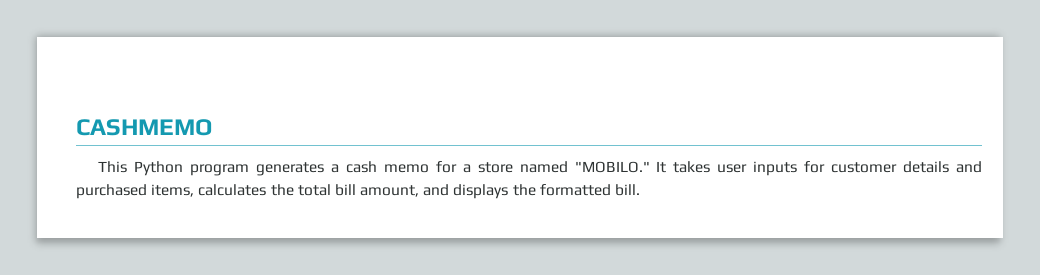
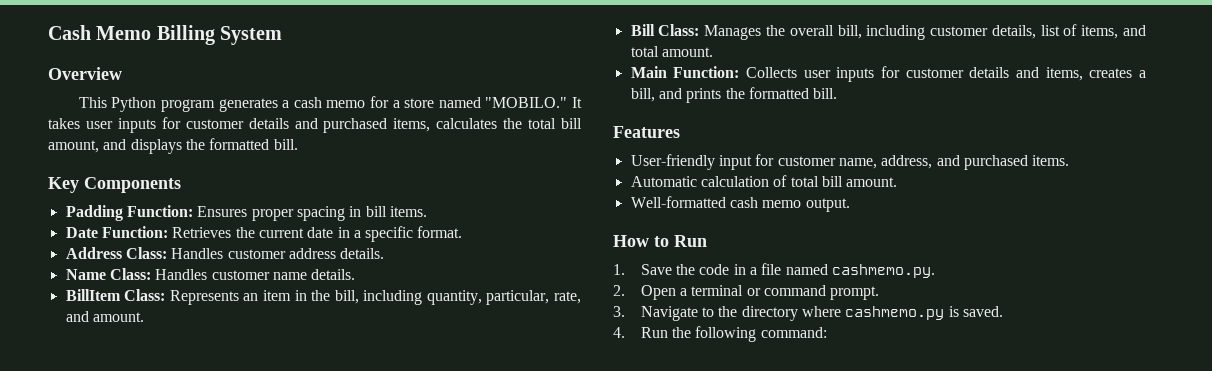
- CASHMEMO
+ Cash Memo Billing System
+ Overview
+ Key Components
+ Padding Function: Ensures proper spacing in bill items.
+ Date Function: Retrieves the current date in a specific format.
+ Address Class: Handles customer address details.
+ Name Class: Handles customer name details.
+ BillItem Class: Represents an item in the bill, including quantity, particular, rate, and amount.
+ Bill Class: Manages the overall bill, including customer details, list of items, and total amount.
+ Main Function: Collects user inputs for customer details and items, creates a bill, and prints the formatted bill.
+ Features
+ User-friendly input for customer name, address, and purchased items.
+ Automatic calculation of total bill amount.
+ Well-formatted cash memo output.
+ How to Run
+ 1. Save the code in a file named cashmemo.py.
+ 2. Open a terminal or command prompt.
+ 3. Navigate to the directory where cashmemo.py is saved.
+ 4. Run the following command:

